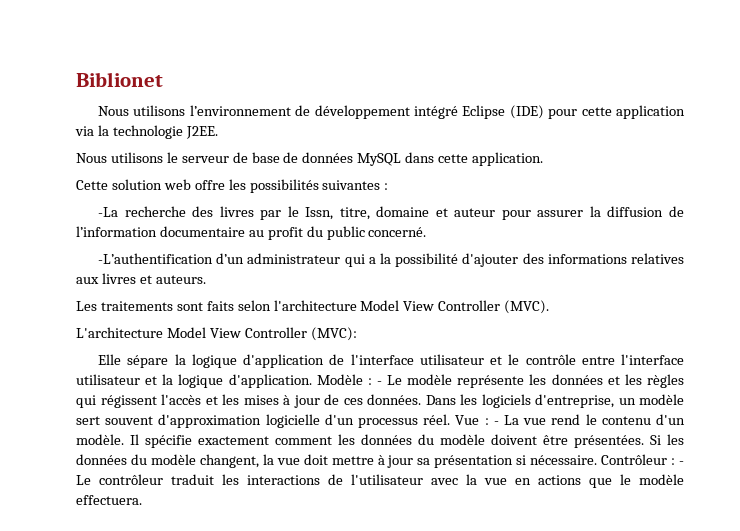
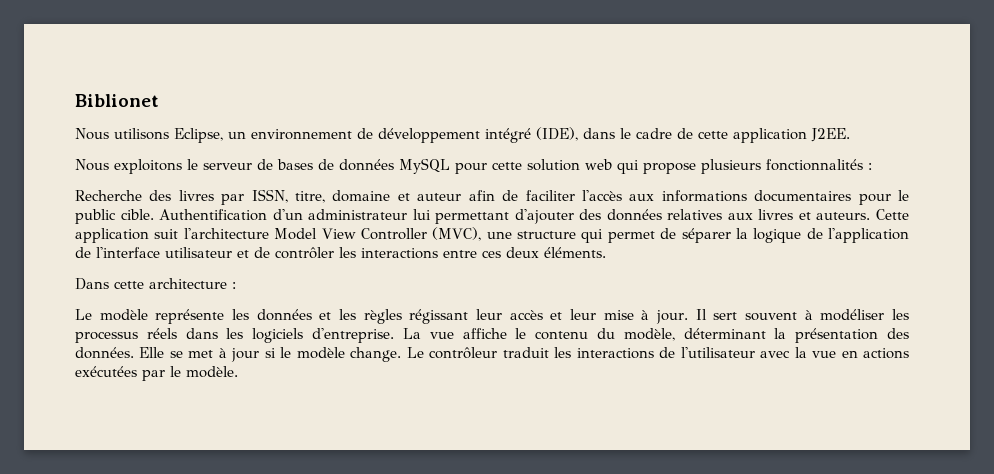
- Nous utilisons l’environnement de développement intégré Eclipse (IDE) pour cette application via la technologie J2EE.
+ Nous utilisons Eclipse, un environnement de développement intégré (IDE), dans le cadre de cette application J2EE.
- Nous utilisons le serveur de base de données MySQL dans cette application.
- Cette solution web offre les possibilités suivantes :
- -La recherche des livres par le Issn, titre, domaine et auteur pour assurer la diffusion de l’information documentaire au profit du public concerné.
- -L’authentification d’un administrateur qui a la possibilité d'ajouter des informations relatives aux livres et auteurs.
- Les traitements sont faits selon l'architecture Model View Controller (MVC).
- L'architecture Model View Controller (MVC):
- Elle sépare la logique d'application de l'interface utilisateur et le contrôle entre l'interface utilisateur et la logique d'application. Modèle : - Le modèle représente les données et les règles qui régissent l'accès et les mises à jour de ces données. Dans les logiciels d'entreprise, un modèle sert souvent d'approximation logicielle d'un processus réel. Vue : - La vue rend le contenu d'un modèle. Il spécifie exactement comment les données du modèle doivent être présentées. Si les données du modèle changent, la vue doit mettre à jour sa présentation si nécessaire. Contrôleur : - Le contrôleur traduit les interactions de l'utilisateur avec la vue en actions que le modèle effectuera.
+ Nous exploitons le serveur de bases de données MySQL pour cette solution web qui propose plusieurs fonctionnalités :
+ Recherche des livres par ISSN, titre, domaine et auteur afin de faciliter l'accès aux informations documentaires pour le public cible. Authentification d'un administrateur lui permettant d'ajouter des données relatives aux livres et auteurs. Cette application suit l'architecture Model View Controller (MVC), une structure qui permet de séparer la logique de l'application de l'interface utilisateur et de contrôler les interactions entre ces deux éléments.
+ Dans cette architecture :
+ Le modèle représente les données et les règles régissant leur accès et leur mise à jour. Il sert souvent à modéliser les processus réels dans les logiciels d'entreprise. La vue affiche le contenu du modèle, déterminant la présentation des données. Elle se met à jour si le modèle change. Le contrôleur traduit les interactions de l'utilisateur avec la vue en actions exécutées par le modèle.

